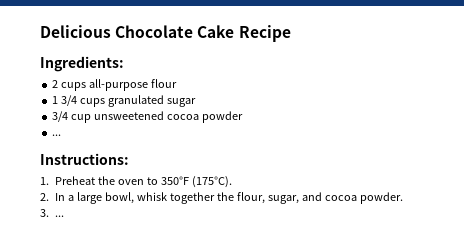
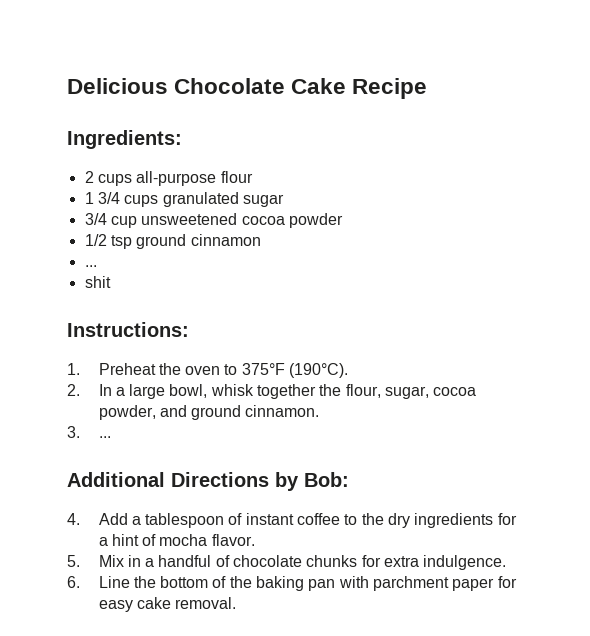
  3/4 cup unsweetened cocoa powder
+ 1/2 tsp ground cinnamon
  ...
+ shit
- 1. Preheat the oven to 350°F (175°C).
+ 1. Preheat the oven to 375°F (190°C).
- 2. In a large bowl, whisk together the flour, sugar, and cocoa powder.
+ 2. In a large bowl, whisk together the flour, sugar, cocoa powder, and ground cinnamon.
  3. ...
+ Additional Directions by Bob:
+ 4. Add a tablespoon of instant coffee to the dry ingredients for a hint of mocha flavor.
+ 5. Mix in a handful of chocolate chunks for extra indulgence.
+ 6. Line the bottom of the baking pan with parchment paper for easy cake removal.

